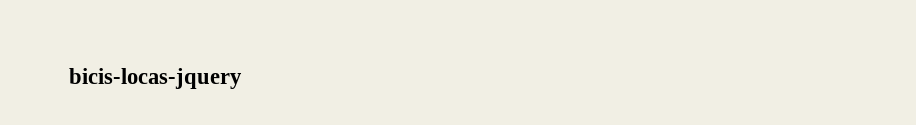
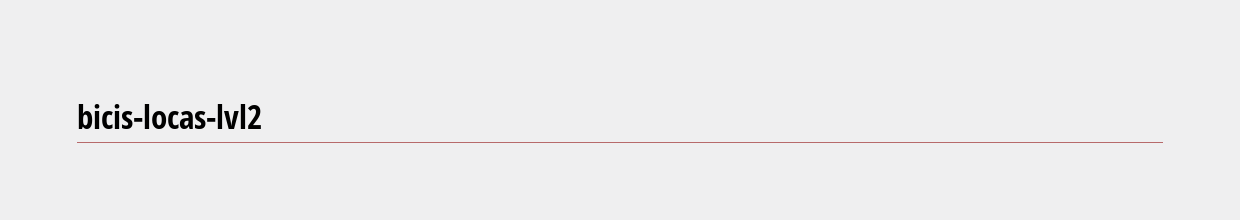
- bicis-locas-jquery
+ bicis-locas-lvl2

